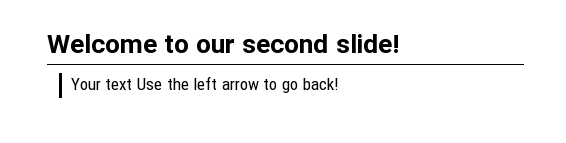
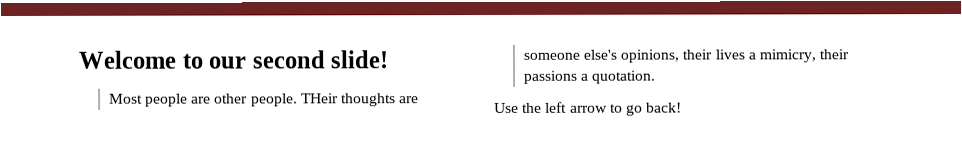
- Your text Use the left arrow to go back!
+ Most people are other people. THeir thoughts are someone else's opinions, their lives a mimicry, their passions a quotation.
+ Use the left arrow to go back!

